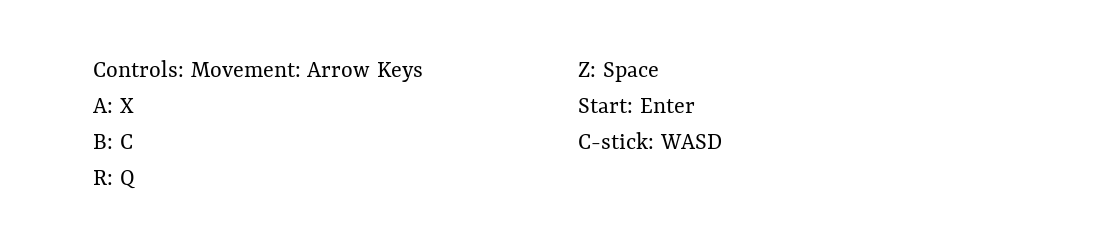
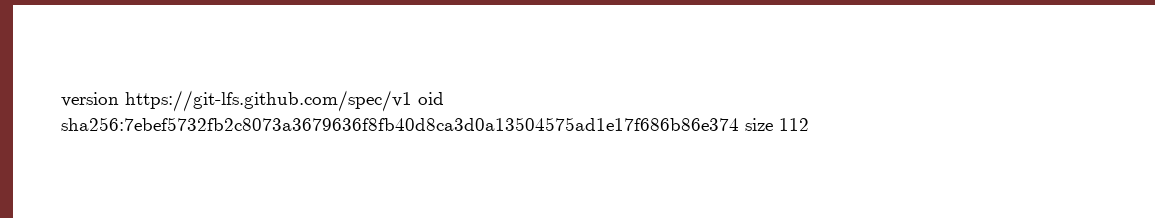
- Controls: Movement: Arrow Keys
- A: X
- B: C
- R: Q
- Z: Space
- Start: Enter
- C-stick: WASD
+ version https://git-lfs.github.com/spec/v1 oid sha256:7ebef5732fb2c8073a3679636f8fb40d8ca3d0a13504575ad1e17f686b86e374 size 112

